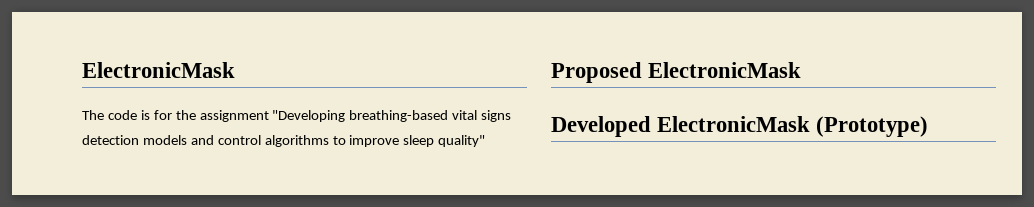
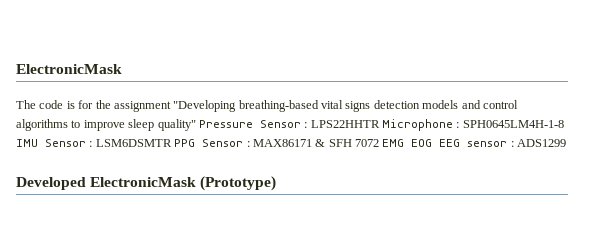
- The code is for the assignment "Developing breathing-based vital signs detection models and control algorithms to improve sleep quality"
- Proposed ElectronicMask
+ The code is for the assignment "Developing breathing-based vital signs detection models and control algorithms to improve sleep quality" Pressure Sensor : LPS22HHTR Microphone : SPH0645LM4H-1-8 IMU Sensor : LSM6DSMTR PPG Sensor : MAX86171 & SFH 7072 EMG EOG EEG sensor : ADS1299

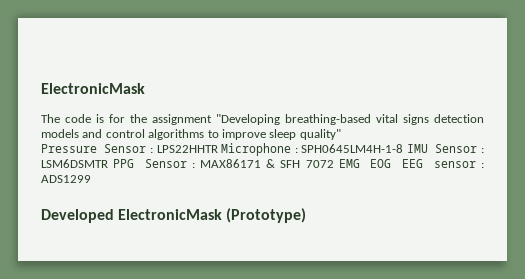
- The code is for the assignment "Developing breathing-based vital signs detection models and control algorithms to improve sleep quality" Pressure Sensor : LPS22HHTR Microphone : SPH0645LM4H-1-8 IMU Sensor : LSM6DSMTR PPG Sensor : MAX86171 & SFH 7072 EMG EOG EEG sensor : ADS1299
+ The code is for the assignment "Developing breathing-based vital signs detection models and control algorithms to improve sleep quality"
+ Pressure Sensor : LPS22HHTR Microphone : SPH0645LM4H-1-8 IMU Sensor : LSM6DSMTR PPG Sensor : MAX86171 & SFH 7072 EMG EOG EEG sensor : ADS1299

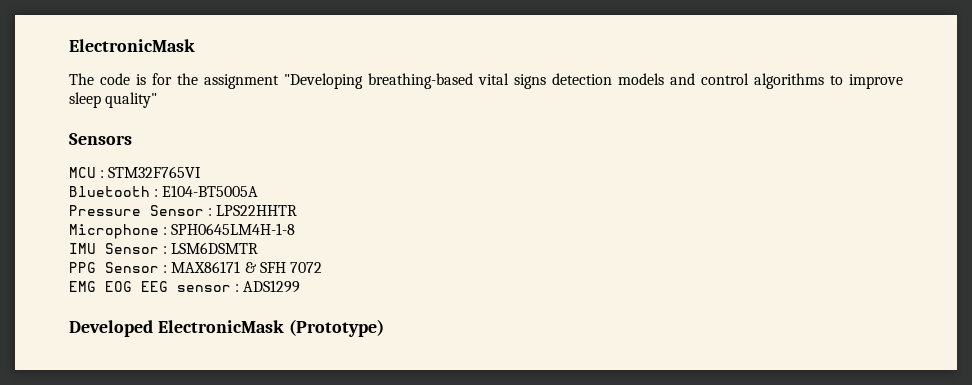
+ Sensors
+ MCU : STM32F765VI
+ Bluetooth : E104-BT5005A
- Pressure Sensor : LPS22HHTR Microphone : SPH0645LM4H-1-8 IMU Sensor : LSM6DSMTR PPG Sensor : MAX86171 & SFH 7072 EMG EOG EEG sensor : ADS1299
+ Pressure Sensor : LPS22HHTR
+ Microphone : SPH0645LM4H-1-8
+ IMU Sensor : LSM6DSMTR
+ PPG Sensor : MAX86171 & SFH 7072
+ EMG EOG EEG sensor : ADS1299

